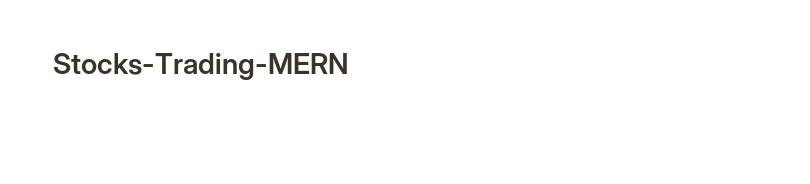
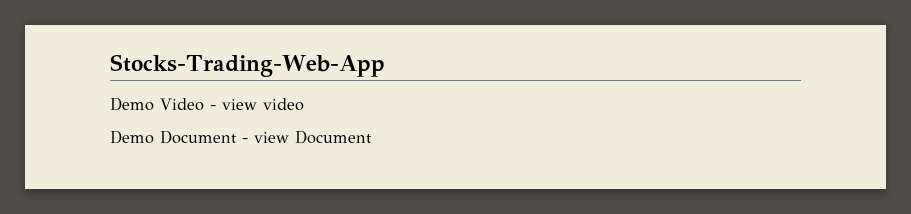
- Stocks-Trading-MERN
+ Stocks-Trading-Web-App
+ Demo Video - view video
+ Demo Document - view Document

